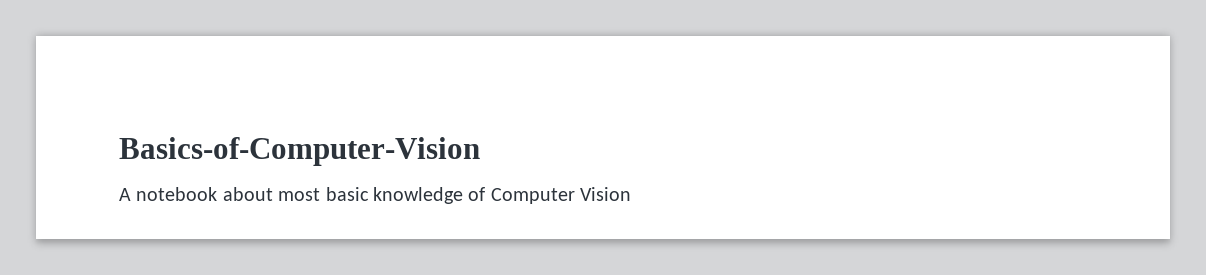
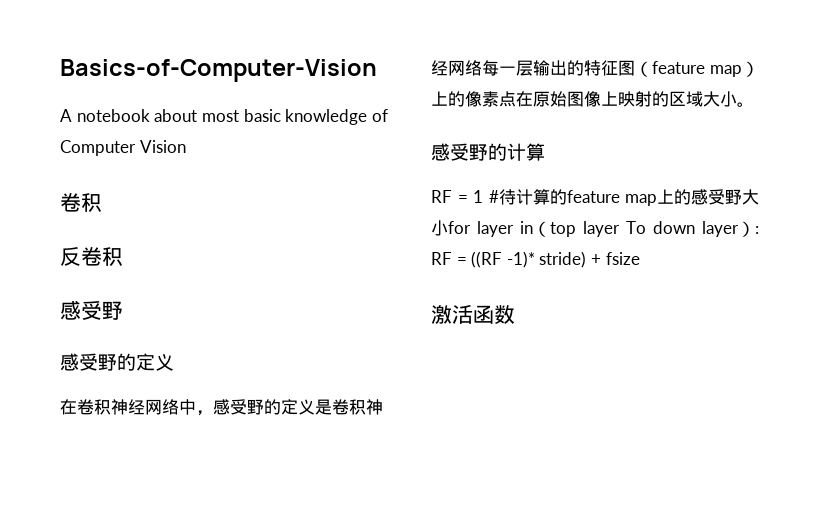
  A notebook about most basic knowledge of Computer Vision
+ 卷积
+ 反卷积
+ 感受野
+ 感受野的定义
+ 在卷积神经网络中，感受野的定义是卷积神经网络每一层输出的特征图（feature map）上的像素点在原始图像上映射的区域大小。
+ 感受野的计算
+ RF = 1 #待计算的feature map上的感受野大小for layer in（top layer To down layer）: RF = ((RF -1)* stride) + fsize
+ 激活函数

